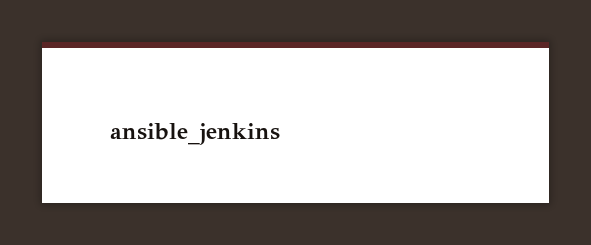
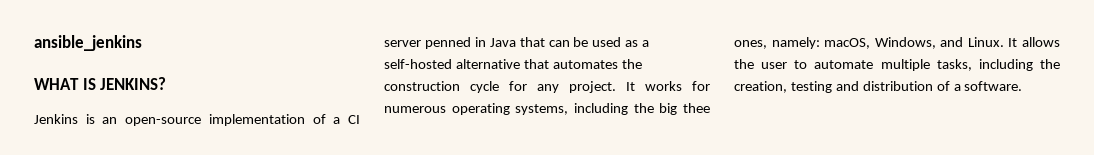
+ WHAT IS JENKINS?
+ Jenkins is an open-source implementation of a CI server penned in Java that can be used as a self-hosted alternative that automates the construction cycle for any project. It works for numerous operating systems, including the big thee ones, namely: macOS, Windows, and Linux. It allows the user to automate multiple tasks, including the creation, testing and distribution of a software.

